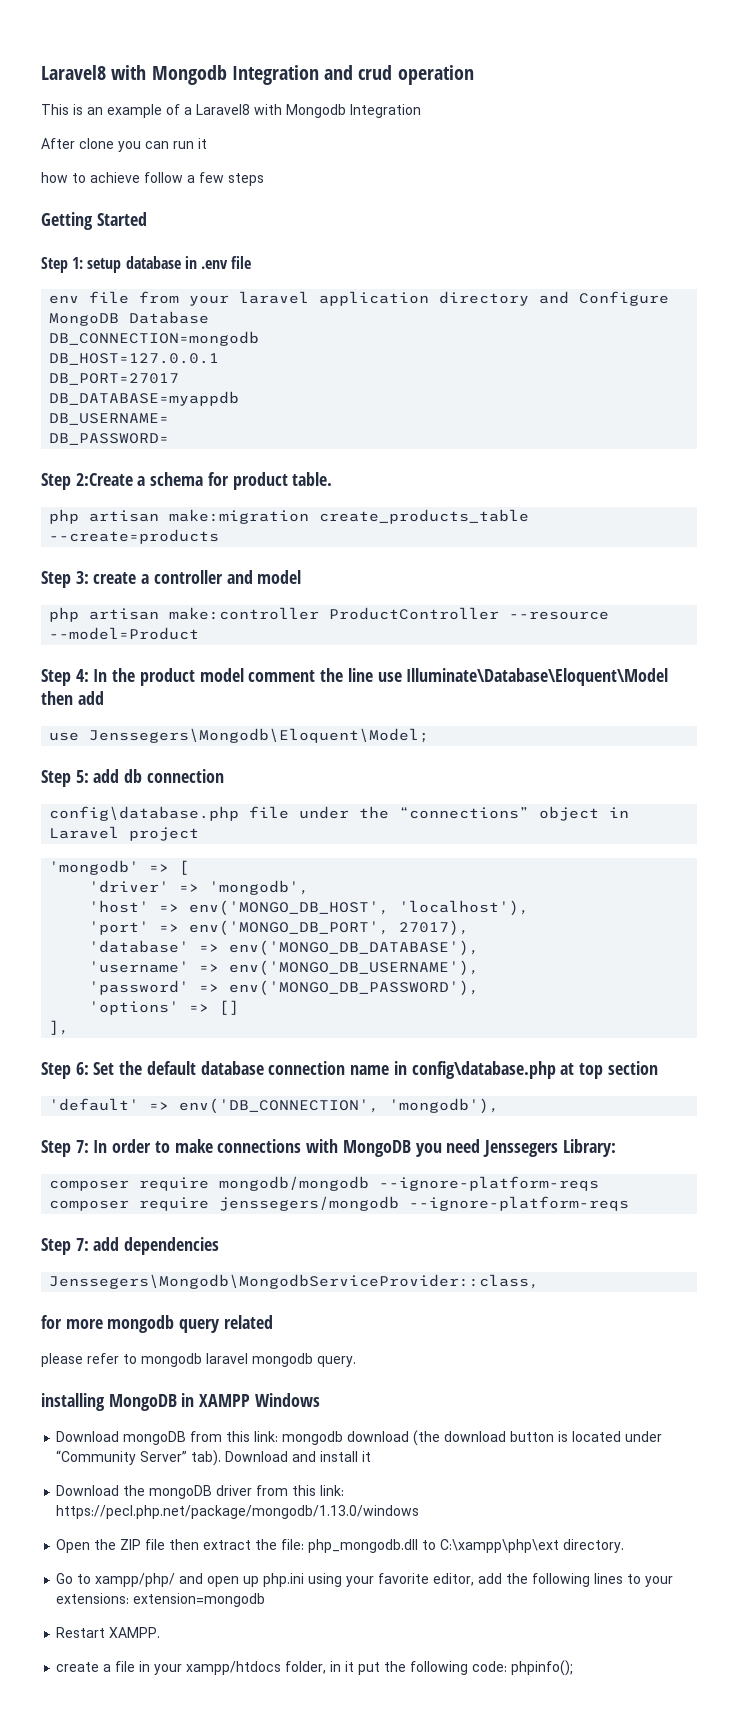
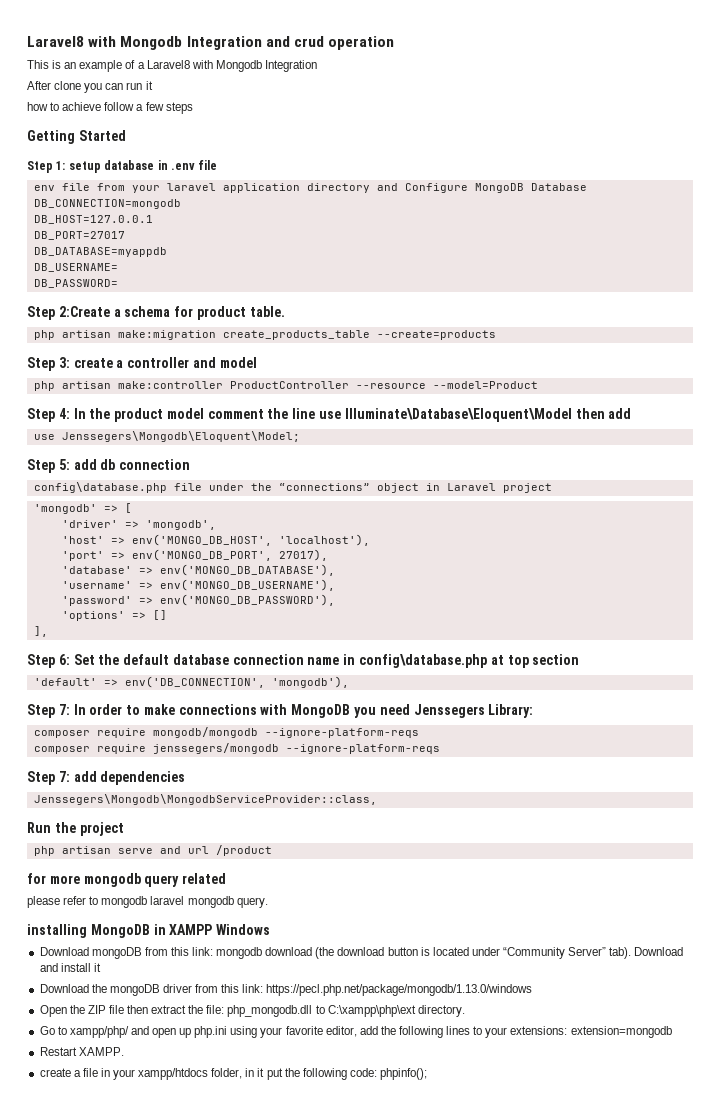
+ Run the project
+ php artisan serve and url /product

